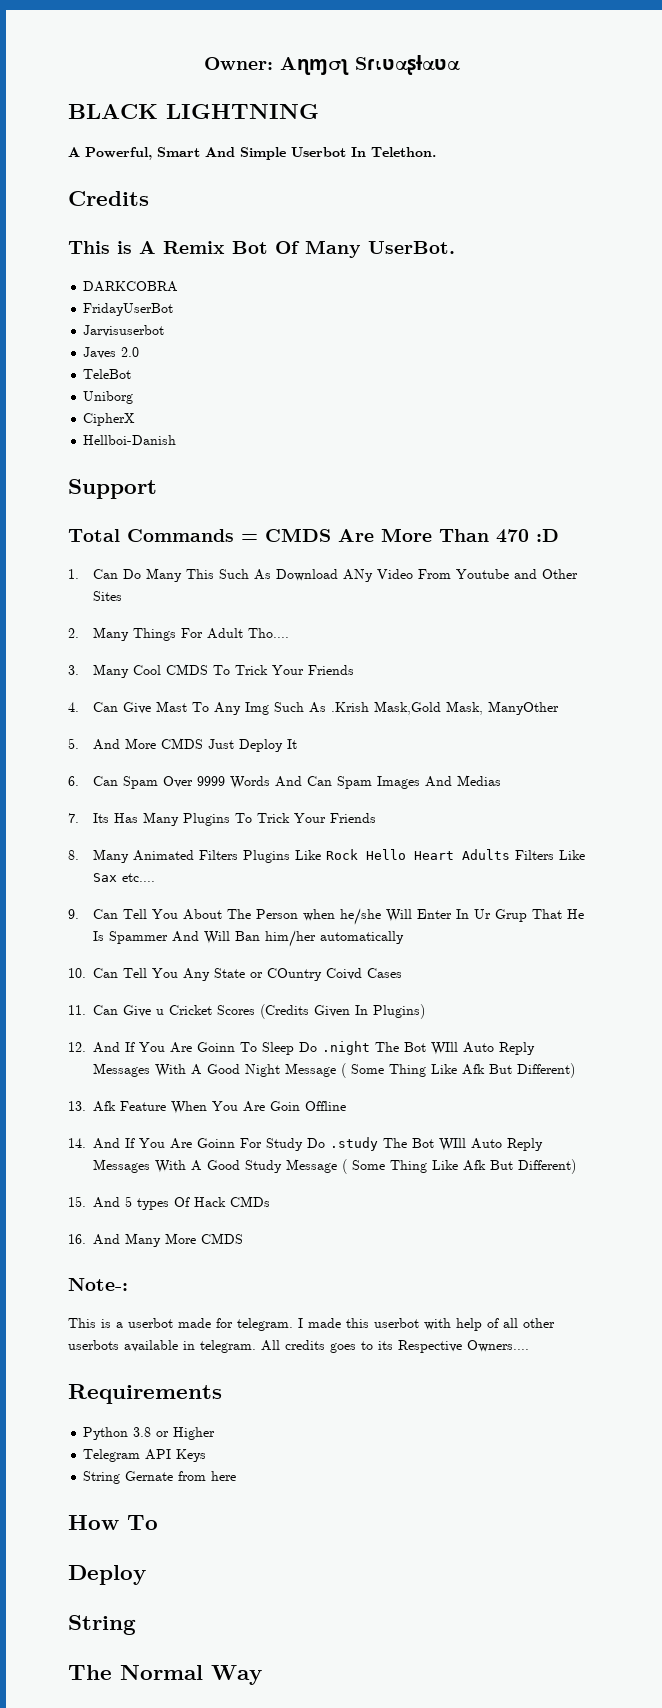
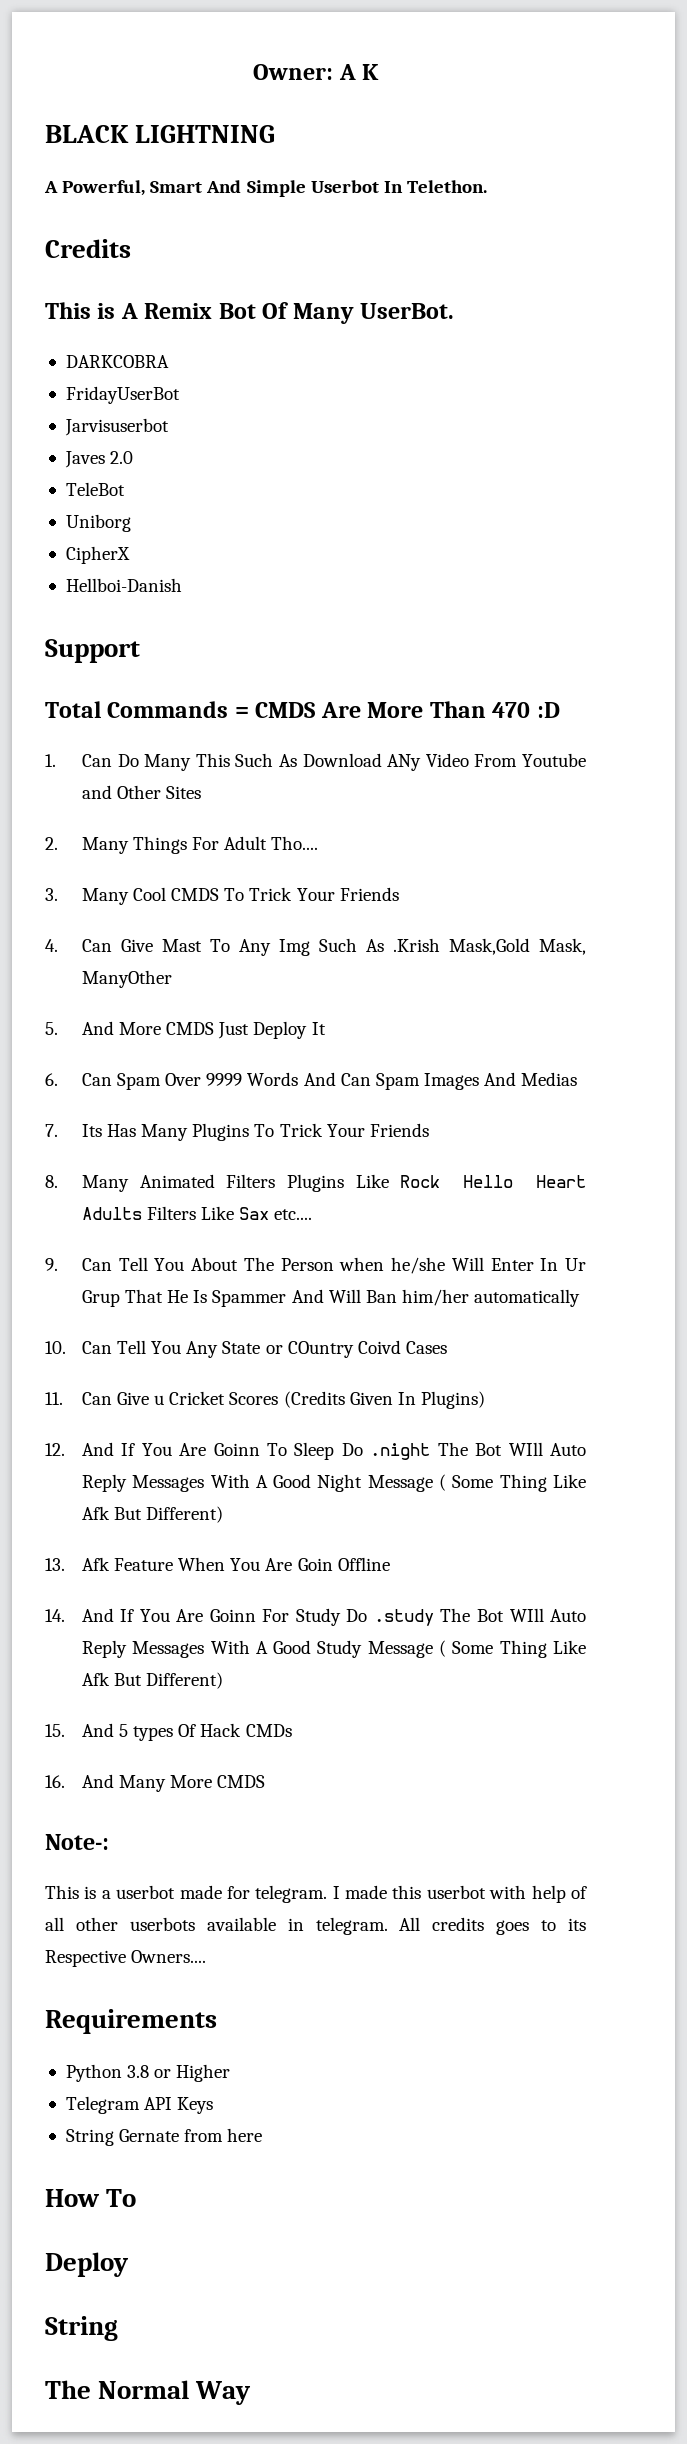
- Owner: Aɳɱσʅ Sɾιʋαʂƚαʋα
+ Owner: A K

